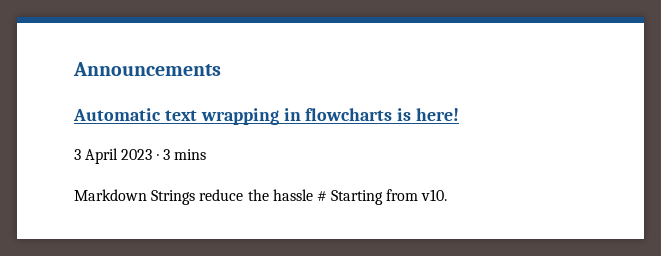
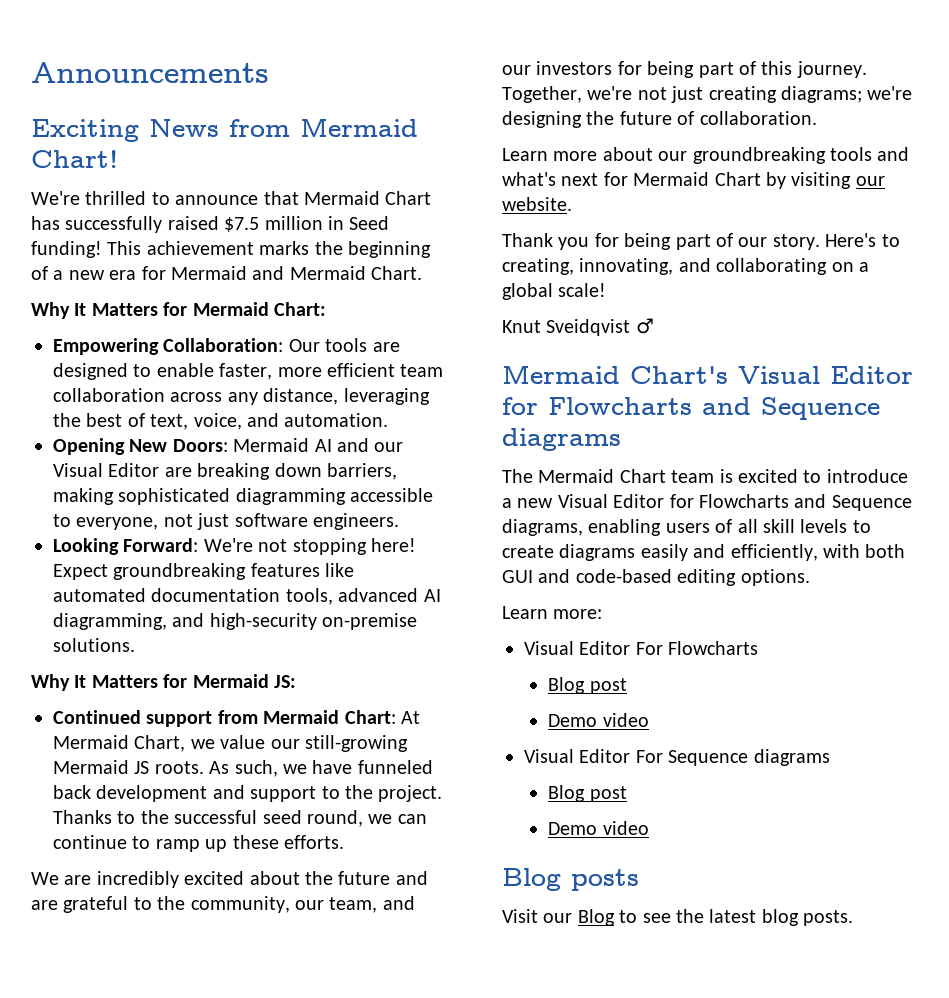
- Automatic text wrapping in flowcharts is here!
- 3 April 2023 · 3 mins
- Markdown Strings reduce the hassle # Starting from v10.
+ Exciting News from Mermaid Chart!
+ We're thrilled to announce that Mermaid Chart has successfully raised $7.5 million in Seed funding! This achievement marks the beginning of a new era for Mermaid and Mermaid Chart.
+ Why It Matters for Mermaid Chart:
+ Empowering Collaboration: Our tools are designed to enable faster, more efficient team collaboration across any distance, leveraging the best of text, voice, and automation.
+ Opening New Doors: Mermaid AI and our Visual Editor are breaking down barriers, making sophisticated diagramming accessible to everyone, not just software engineers.
+ Looking Forward: We're not stopping here! Expect groundbreaking features like automated documentation tools, advanced AI diagramming, and high-security on-premise solutions.
+ Why It Matters for Mermaid JS:
+ Continued support from Mermaid Chart: At Mermaid Chart, we value our still-growing Mermaid JS roots. As such, we have funneled back development and support to the project. Thanks to the successful seed round, we can continue to ramp up these efforts.
+ We are incredibly excited about the future and are grateful to the community, our team, and our investors for being part of this journey. Together, we're not just creating diagrams; we're designing the future of collaboration.
+ Learn more about our groundbreaking tools and what's next for Mermaid Chart by visiting our website.
+ Thank you for being part of our story. Here's to creating, innovating, and collaborating on a global scale!
+ Knut Sveidqvist ♂
+ Mermaid Chart's Visual Editor for Flowcharts and Sequence diagrams
+ The Mermaid Chart team is excited to introduce a new Visual Editor for Flowcharts and Sequence diagrams, enabling users of all skill levels to create diagrams easily and efficiently, with both GUI and code-based editing options.
+ Learn more:
+ Visual Editor For Flowcharts
+ Blog post
+ Demo video
+ Visual Editor For Sequence diagrams
+ Blog post
+ Demo video
+ Blog posts
+ Visit our Blog to see the latest blog posts.

